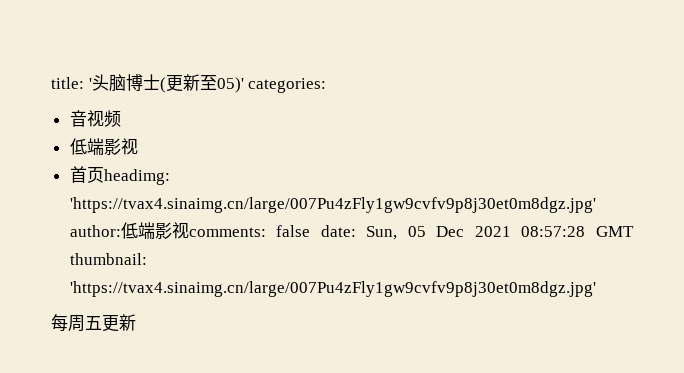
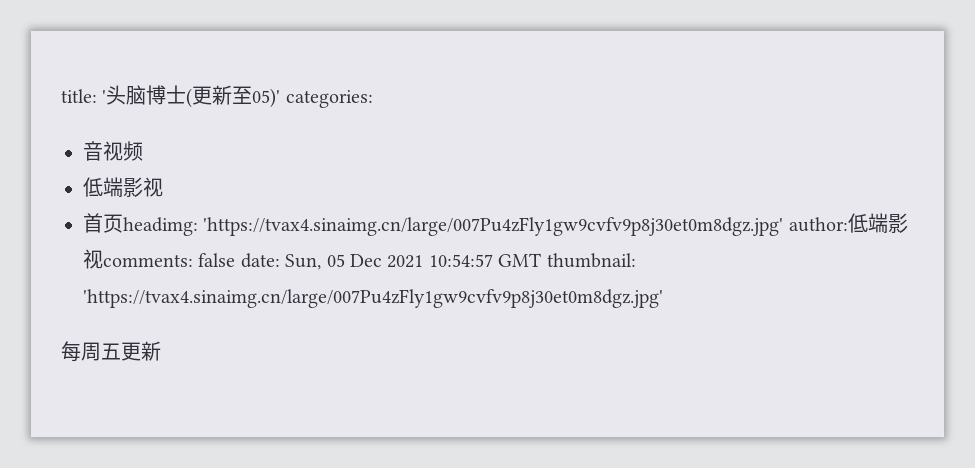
- 首页headimg: 'https://tvax4.sinaimg.cn/large/007Pu4zFly1gw9cvfv9p8j30et0m8dgz.jpg' author:低端影视comments: false date: Sun, 05 Dec 2021 08:57:28 GMT thumbnail: 'https://tvax4.sinaimg.cn/large/007Pu4zFly1gw9cvfv9p8j30et0m8dgz.jpg'
+ 首页headimg: 'https://tvax4.sinaimg.cn/large/007Pu4zFly1gw9cvfv9p8j30et0m8dgz.jpg' author:低端影视comments: false date: Sun, 05 Dec 2021 10:54:57 GMT thumbnail: 'https://tvax4.sinaimg.cn/large/007Pu4zFly1gw9cvfv9p8j30et0m8dgz.jpg'

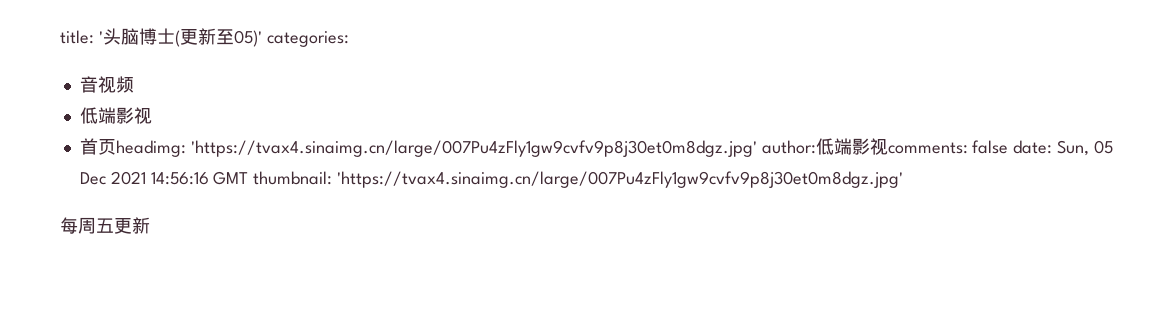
- 首页headimg: 'https://tvax4.sinaimg.cn/large/007Pu4zFly1gw9cvfv9p8j30et0m8dgz.jpg' author:低端影视comments: false date: Sun, 05 Dec 2021 10:54:57 GMT thumbnail: 'https://tvax4.sinaimg.cn/large/007Pu4zFly1gw9cvfv9p8j30et0m8dgz.jpg'
+ 首页headimg: 'https://tvax4.sinaimg.cn/large/007Pu4zFly1gw9cvfv9p8j30et0m8dgz.jpg' author:低端影视comments: false date: Sun, 05 Dec 2021 14:56:16 GMT thumbnail: 'https://tvax4.sinaimg.cn/large/007Pu4zFly1gw9cvfv9p8j30et0m8dgz.jpg'

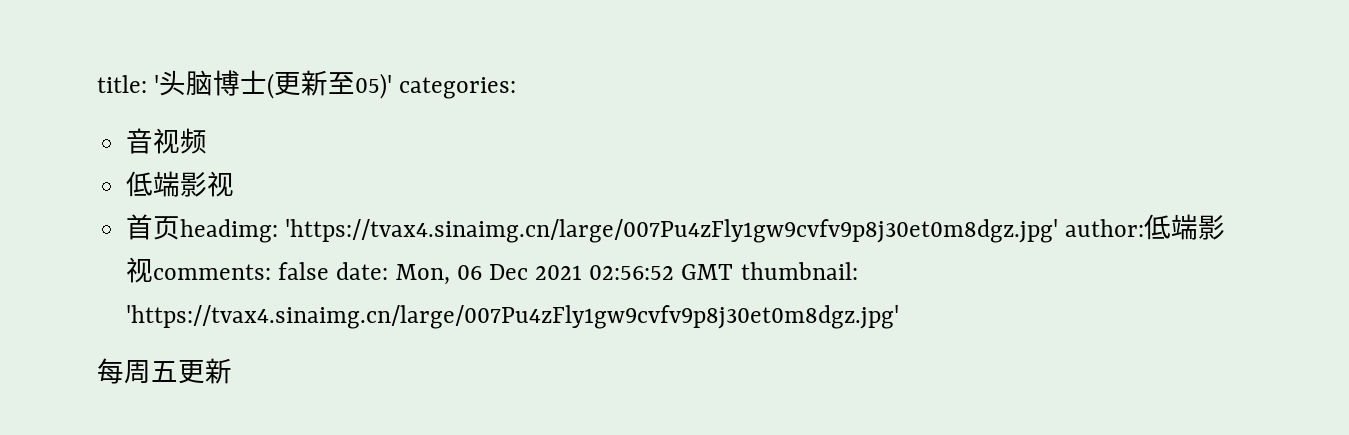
- 首页headimg: 'https://tvax4.sinaimg.cn/large/007Pu4zFly1gw9cvfv9p8j30et0m8dgz.jpg' author:低端影视comments: false date: Sun, 05 Dec 2021 14:56:16 GMT thumbnail: 'https://tvax4.sinaimg.cn/large/007Pu4zFly1gw9cvfv9p8j30et0m8dgz.jpg'
+ 首页headimg: 'https://tvax4.sinaimg.cn/large/007Pu4zFly1gw9cvfv9p8j30et0m8dgz.jpg' author:低端影视comments: false date: Mon, 06 Dec 2021 02:56:52 GMT thumbnail: 'https://tvax4.sinaimg.cn/large/007Pu4zFly1gw9cvfv9p8j30et0m8dgz.jpg'

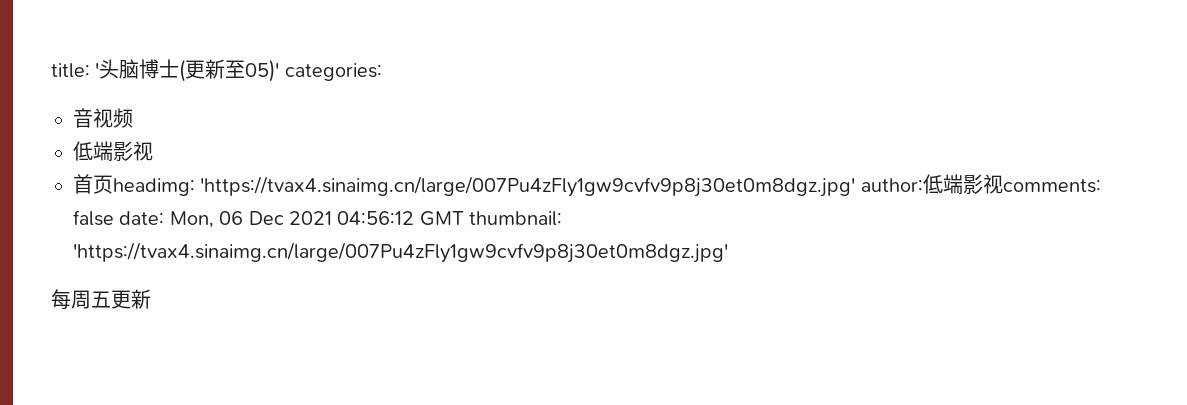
- 首页headimg: 'https://tvax4.sinaimg.cn/large/007Pu4zFly1gw9cvfv9p8j30et0m8dgz.jpg' author:低端影视comments: false date: Mon, 06 Dec 2021 02:56:52 GMT thumbnail: 'https://tvax4.sinaimg.cn/large/007Pu4zFly1gw9cvfv9p8j30et0m8dgz.jpg'
+ 首页headimg: 'https://tvax4.sinaimg.cn/large/007Pu4zFly1gw9cvfv9p8j30et0m8dgz.jpg' author:低端影视comments: false date: Mon, 06 Dec 2021 04:56:12 GMT thumbnail: 'https://tvax4.sinaimg.cn/large/007Pu4zFly1gw9cvfv9p8j30et0m8dgz.jpg'

